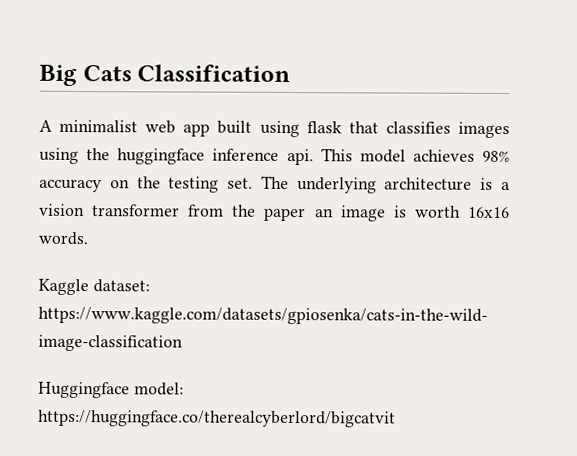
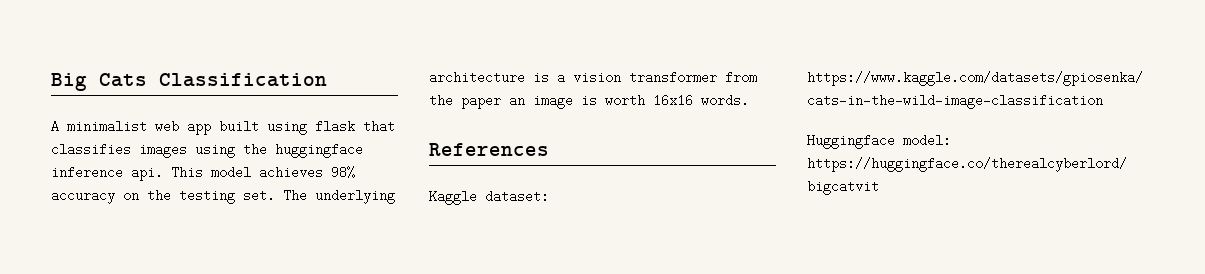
+ References

